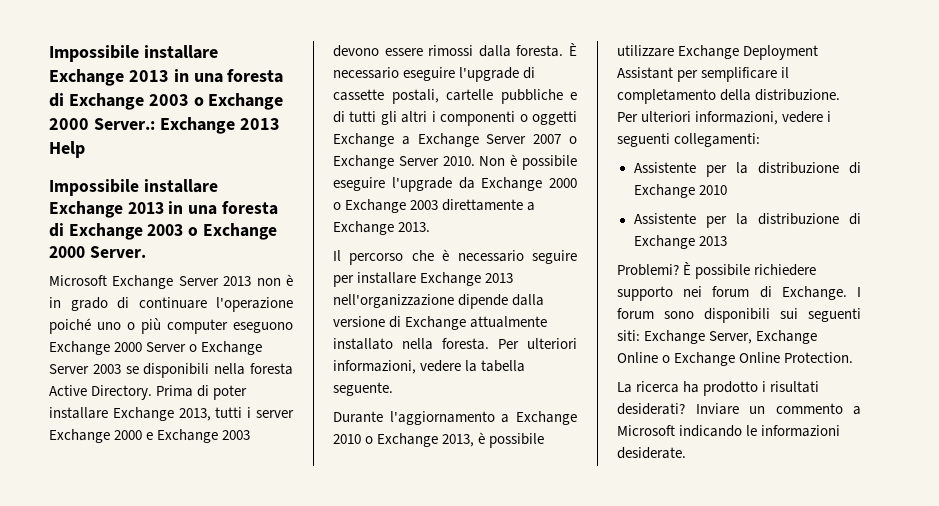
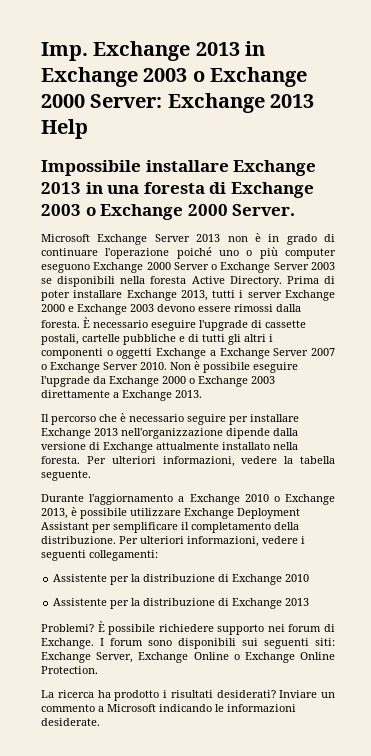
- Impossibile installare Exchange 2013 in una foresta di Exchange 2003 o Exchange 2000 Server.: Exchange 2013 Help
+ Imp. Exchange 2013 in Exchange 2003 o Exchange 2000 Server: Exchange 2013 Help

